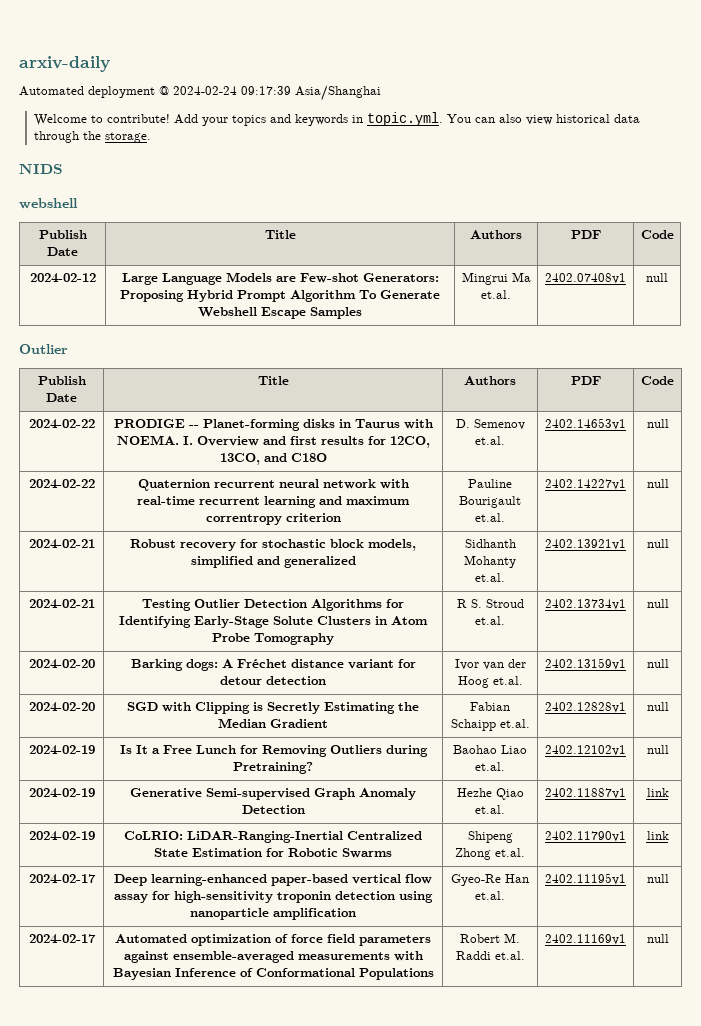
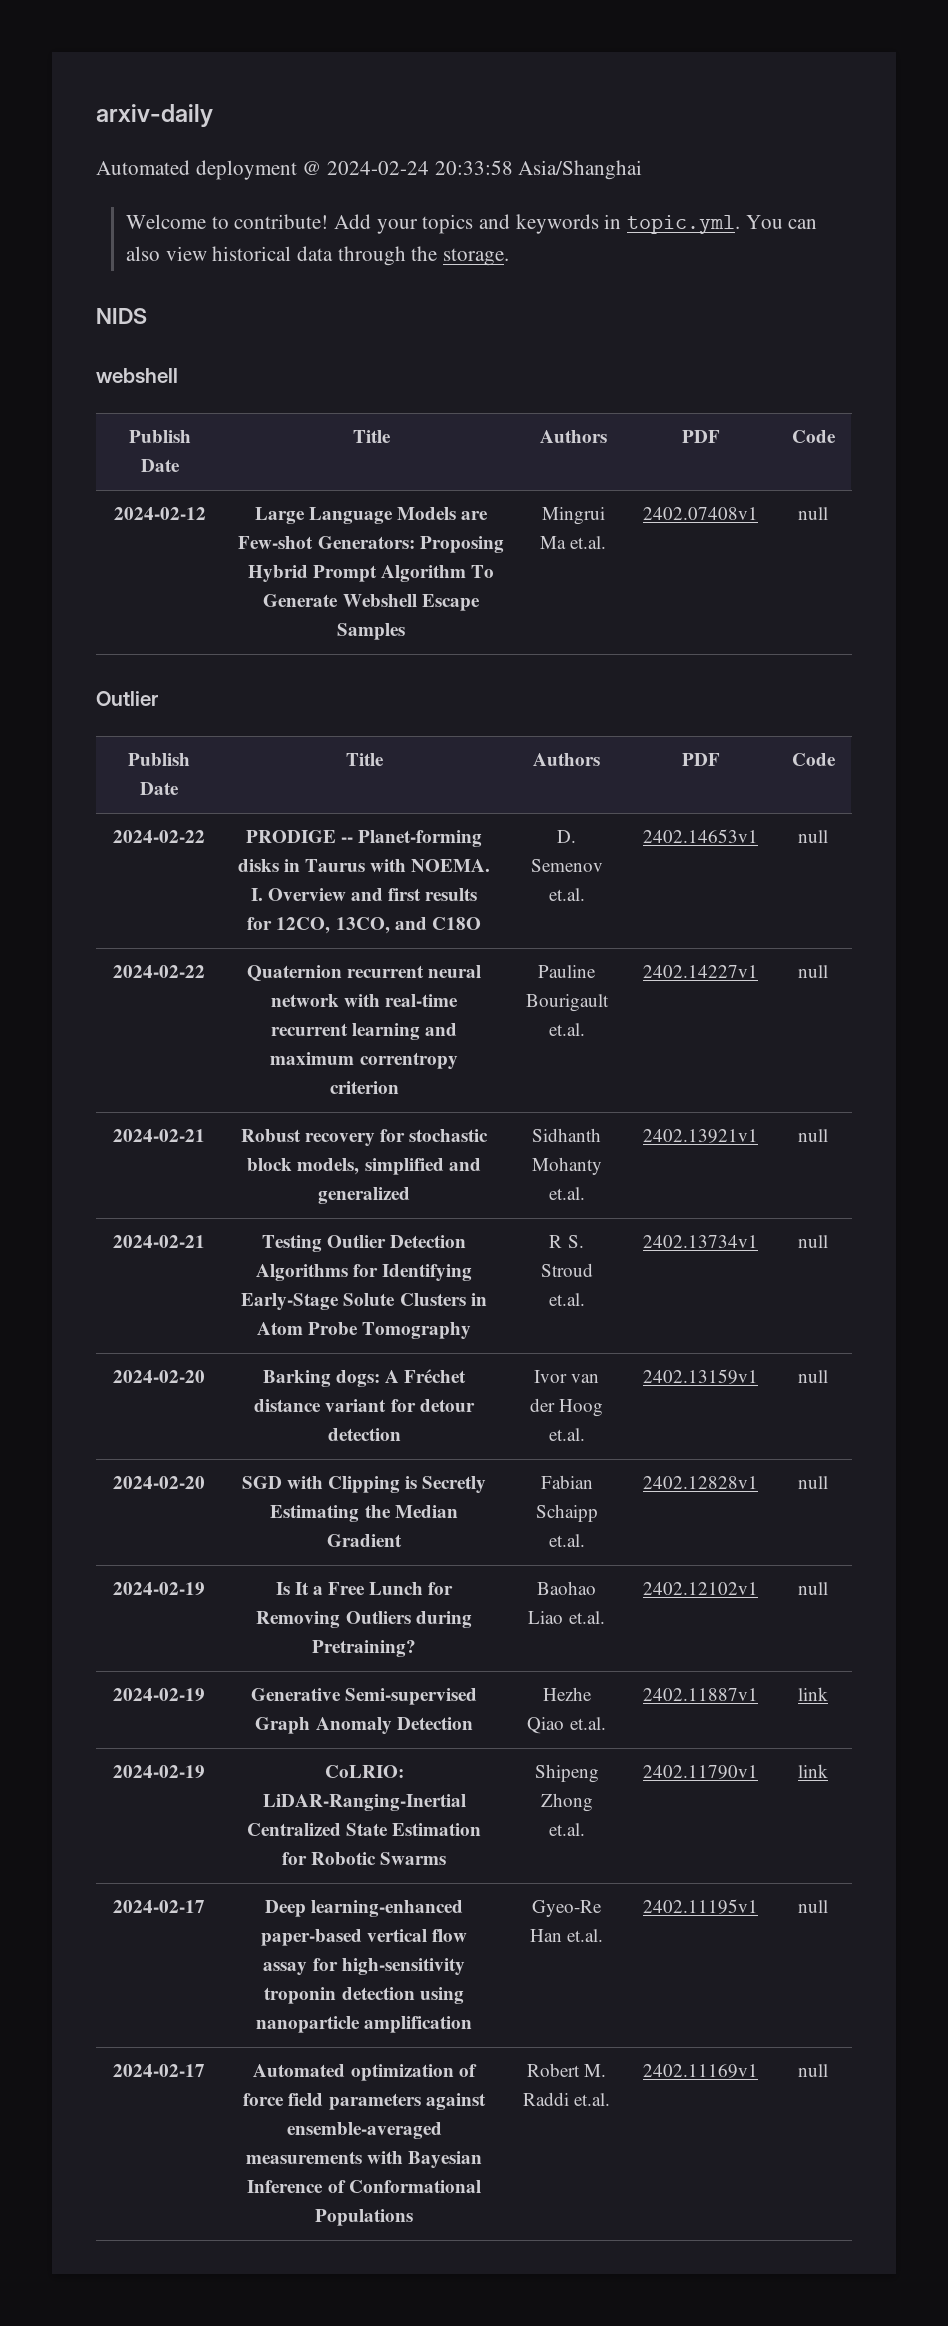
- Automated deployment @ 2024-02-24 09:17:39 Asia/Shanghai
+ Automated deployment @ 2024-02-24 20:33:58 Asia/Shanghai

